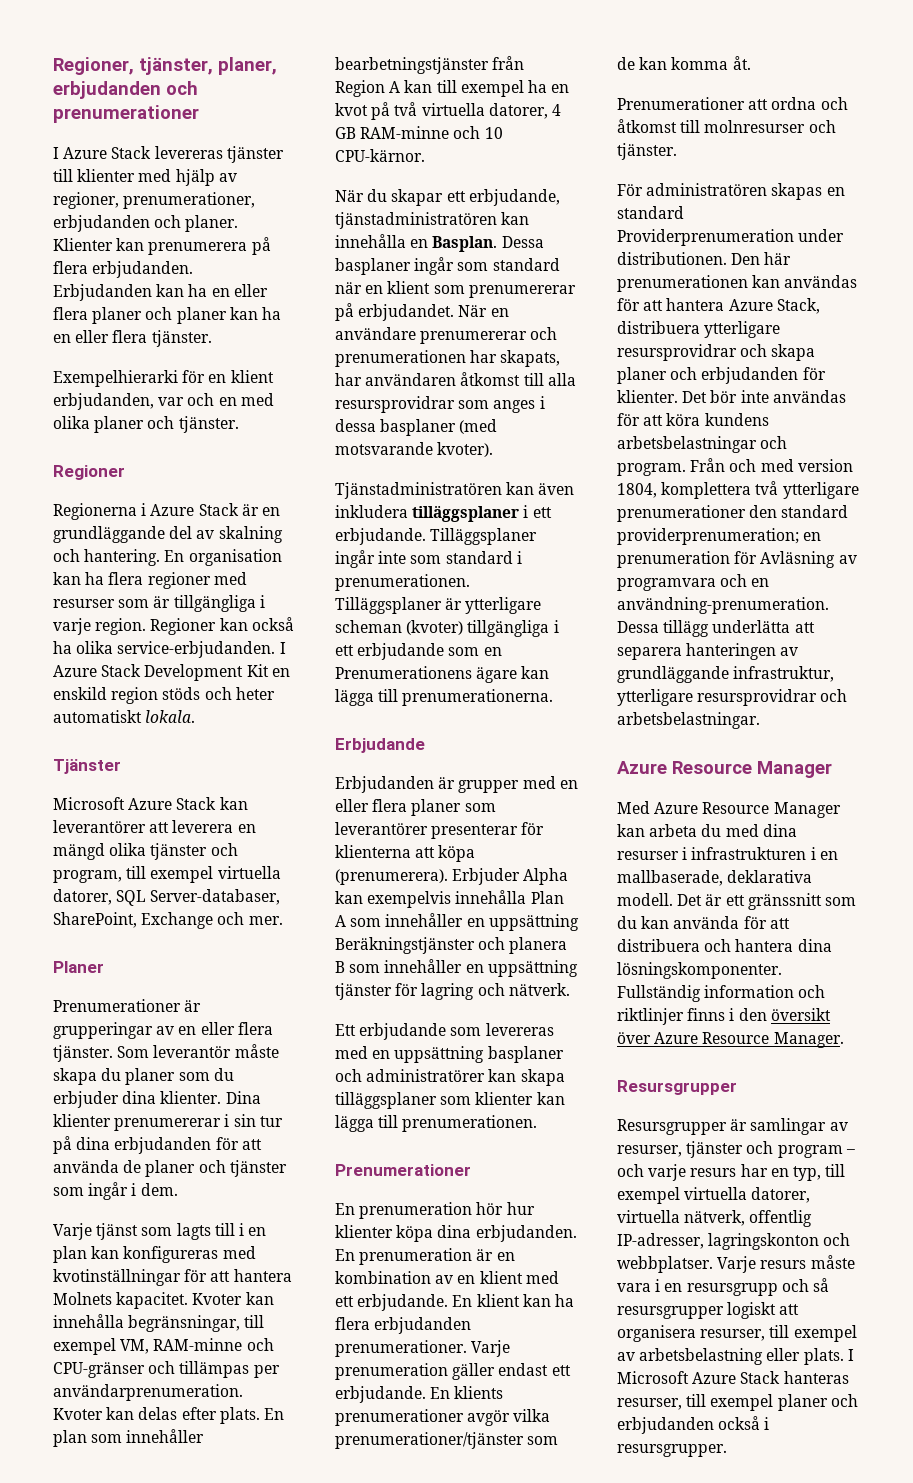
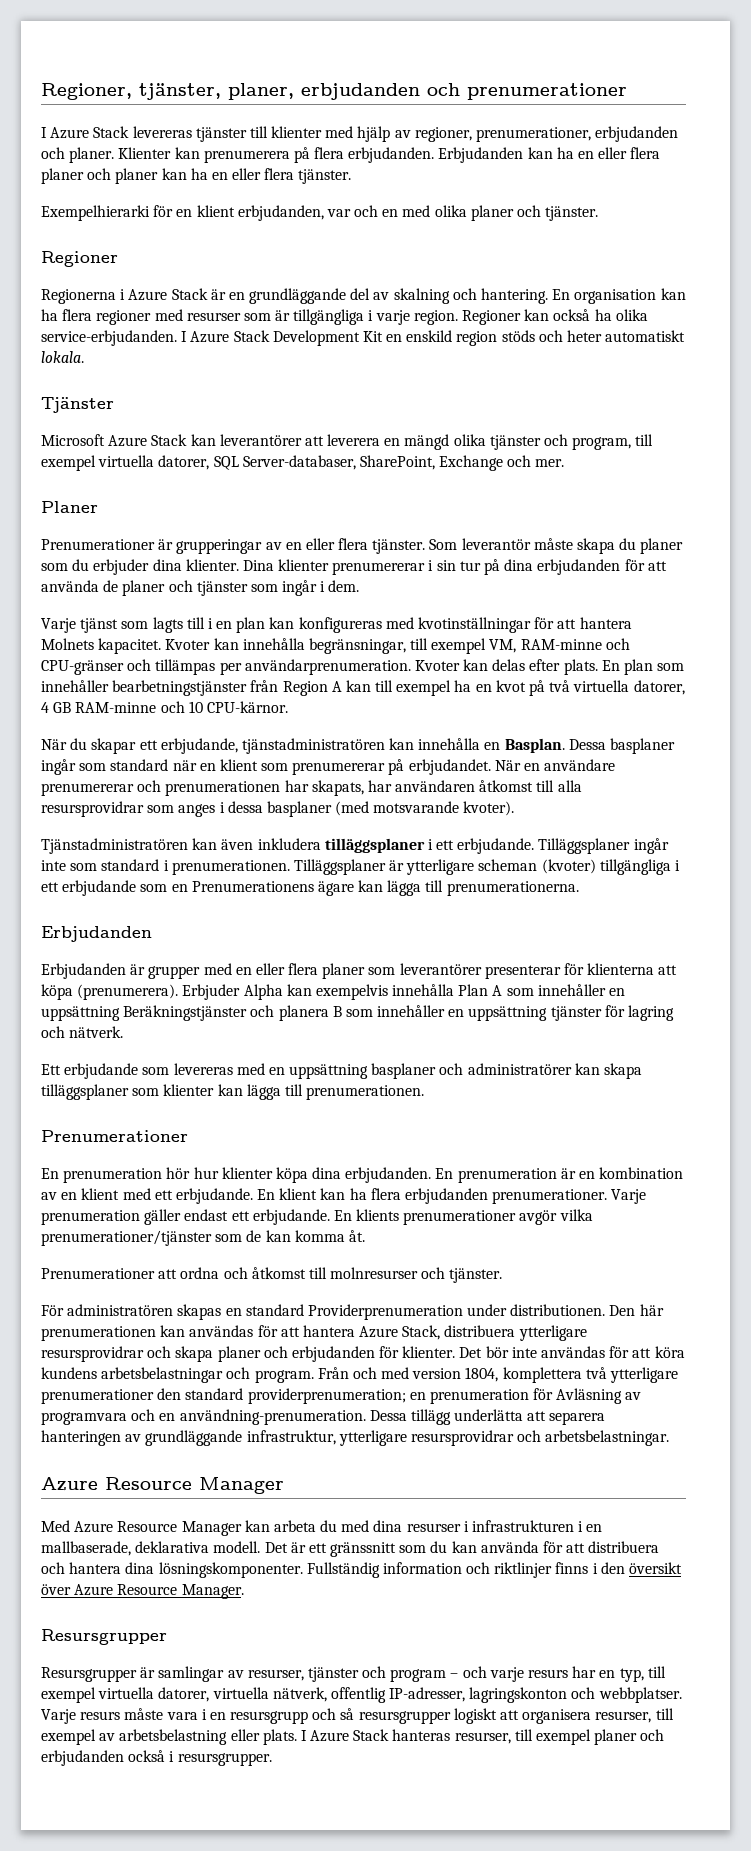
  Tilläggsplaner är ytterligare scheman (kvoter) tillgängliga i ett erbjudande som en Prenumerationens ägare kan lägga till prenumerationerna.
- Erbjudande
+ Erbjudanden
- I Microsoft Azure Stack hanteras resurser, till exempel planer och erbjudanden också i resursgrupper.
+ I Azure Stack hanteras resurser, till exempel planer och erbjudanden också i resursgrupper.

